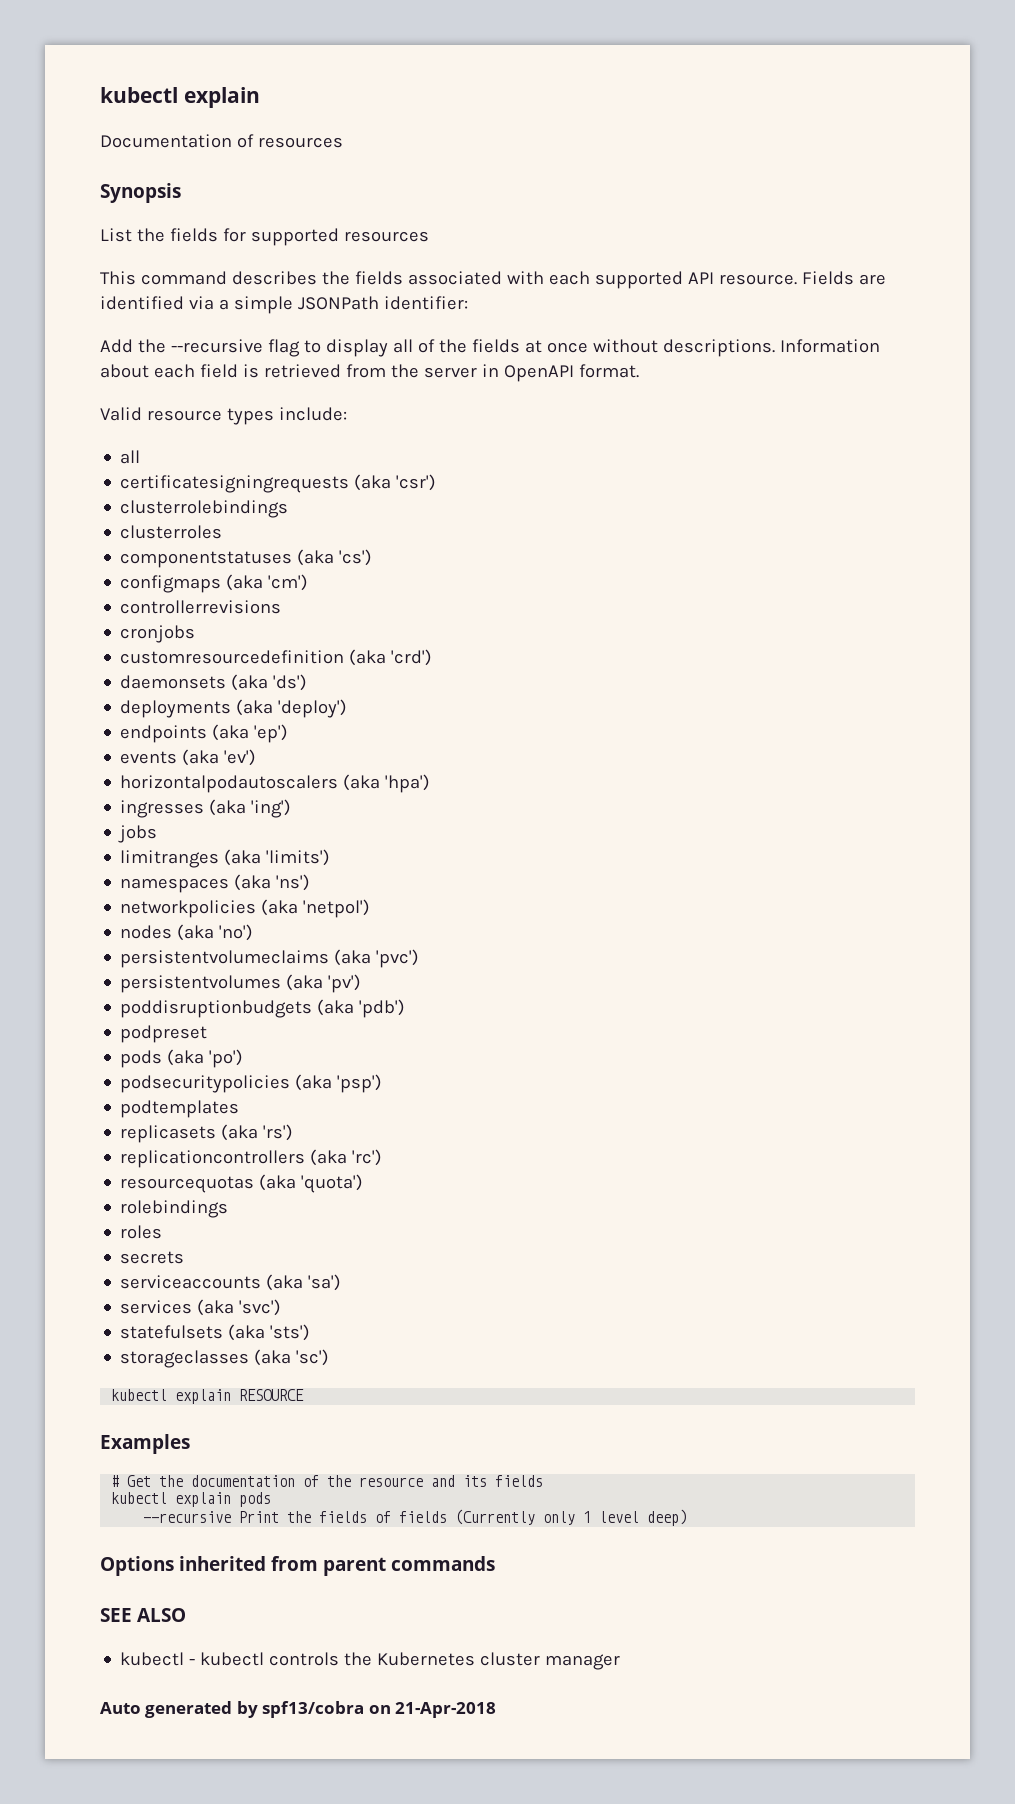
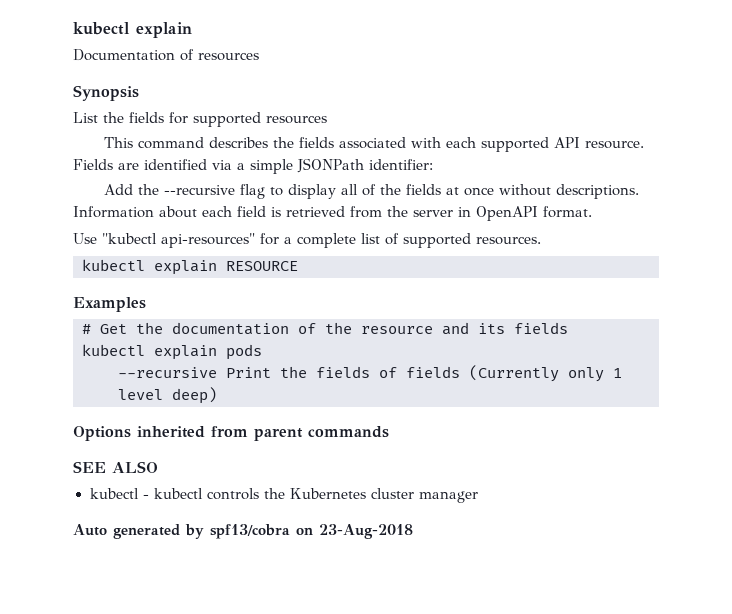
- Valid resource types include:
- all
- certificatesigningrequests (aka 'csr')
- clusterrolebindings
- clusterroles
- componentstatuses (aka 'cs')
- configmaps (aka 'cm')
- controllerrevisions
- cronjobs
- customresourcedefinition (aka 'crd')
- daemonsets (aka 'ds')
- deployments (aka 'deploy')
- endpoints (aka 'ep')
- events (aka 'ev')
- horizontalpodautoscalers (aka 'hpa')
- ingresses (aka 'ing')
- jobs
- limitranges (aka 'limits')
- namespaces (aka 'ns')
- networkpolicies (aka 'netpol')
- nodes (aka 'no')
- persistentvolumeclaims (aka 'pvc')
- persistentvolumes (aka 'pv')
- poddisruptionbudgets (aka 'pdb')
- podpreset
- pods (aka 'po')
- podsecuritypolicies (aka 'psp')
- podtemplates
- replicasets (aka 'rs')
- replicationcontrollers (aka 'rc')
- resourcequotas (aka 'quota')
- rolebindings
- roles
- secrets
- serviceaccounts (aka 'sa')
- services (aka 'svc')
- statefulsets (aka 'sts')
- storageclasses (aka 'sc')
+ Use "kubectl api-resources" for a complete list of supported resources.
- Auto generated by spf13/cobra on 21-Apr-2018
+ Auto generated by spf13/cobra on 23-Aug-2018

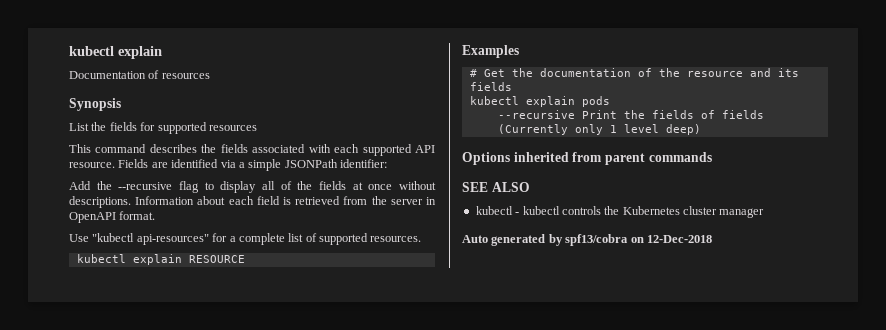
- Auto generated by spf13/cobra on 23-Aug-2018
+ Auto generated by spf13/cobra on 12-Dec-2018

